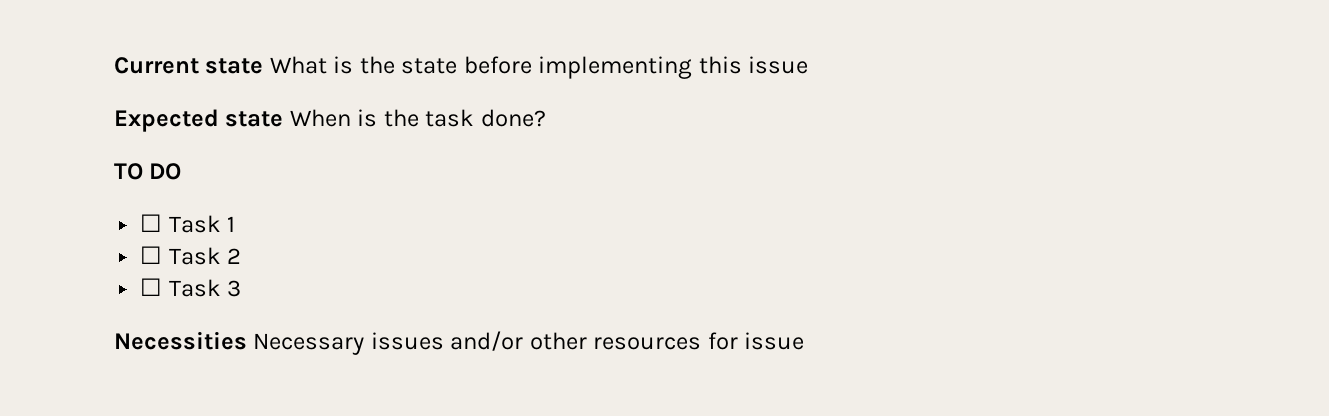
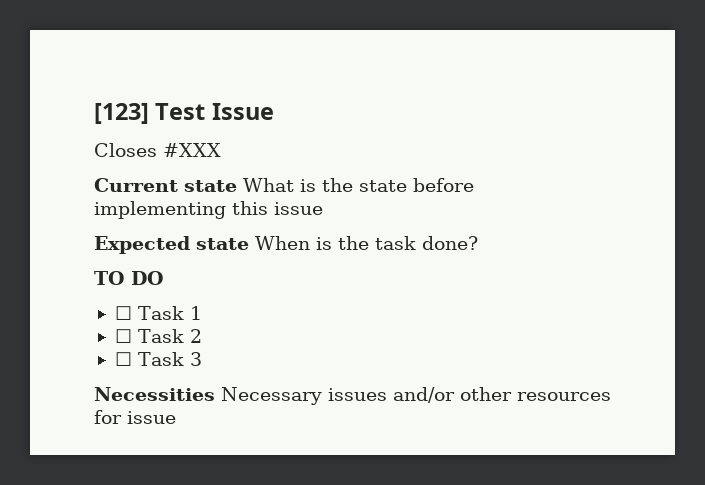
+ [123] Test Issue
+ Closes #XXX

